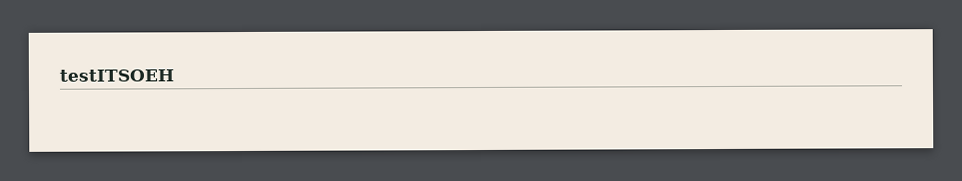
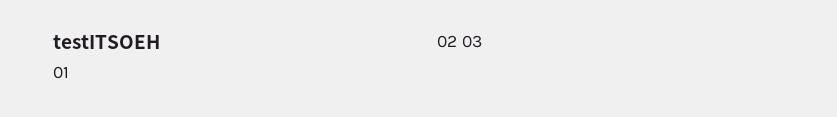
+ 01
+ 02 03

